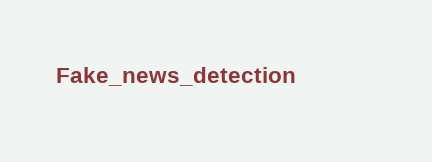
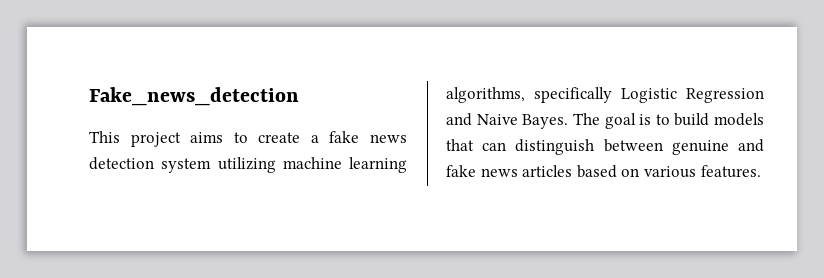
+ This project aims to create a fake news detection system utilizing machine learning algorithms, specifically Logistic Regression and Naive Bayes. The goal is to build models that can distinguish between genuine and fake news articles based on various features.

